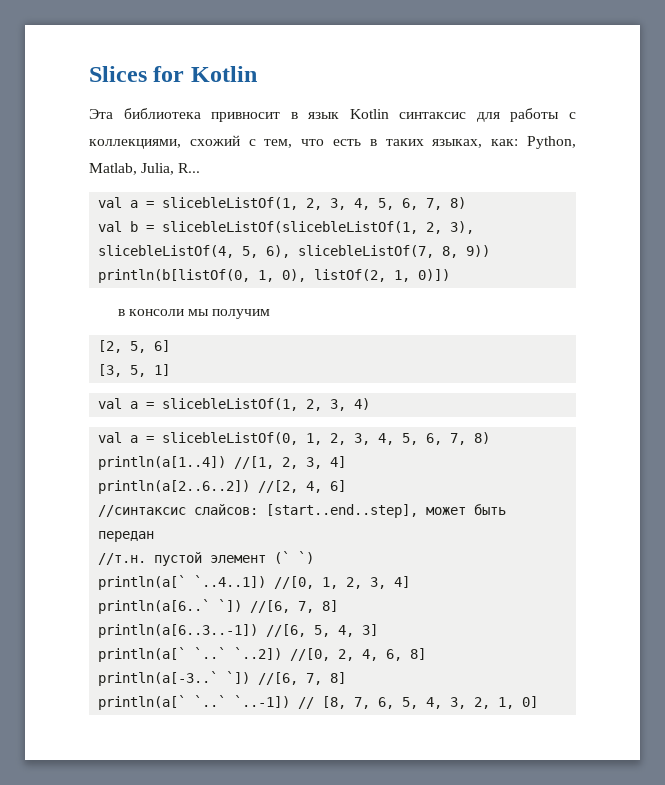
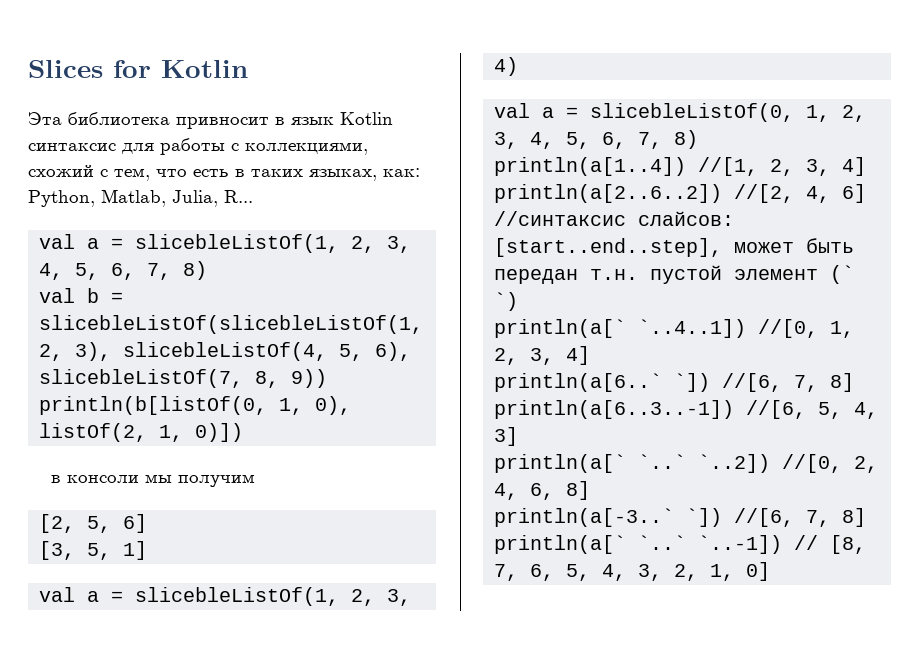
- //синтаксис слайсов: [start..end..step], может быть передан
- //т.н. пустой элемент (` `)
+ //синтаксис слайсов: [start..end..step], может быть передан т.н. пустой элемент (` `)

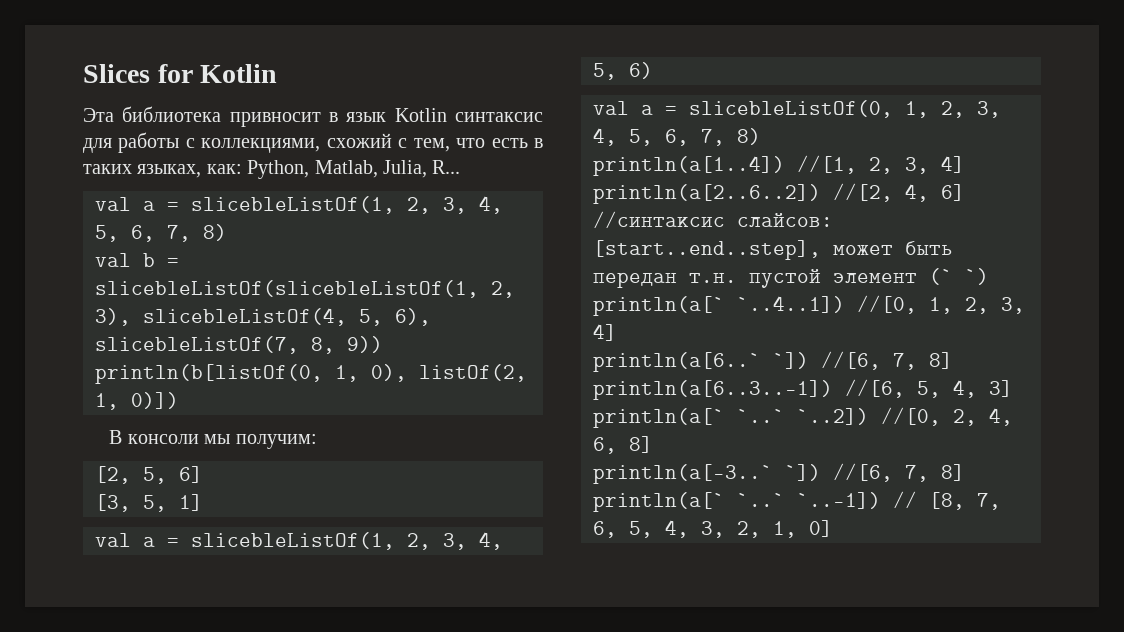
- в консоли мы получим
+ В консоли мы получим:
- val a = slicebleListOf(1, 2, 3, 4)
+ val a = slicebleListOf(1, 2, 3, 4, 5, 6)

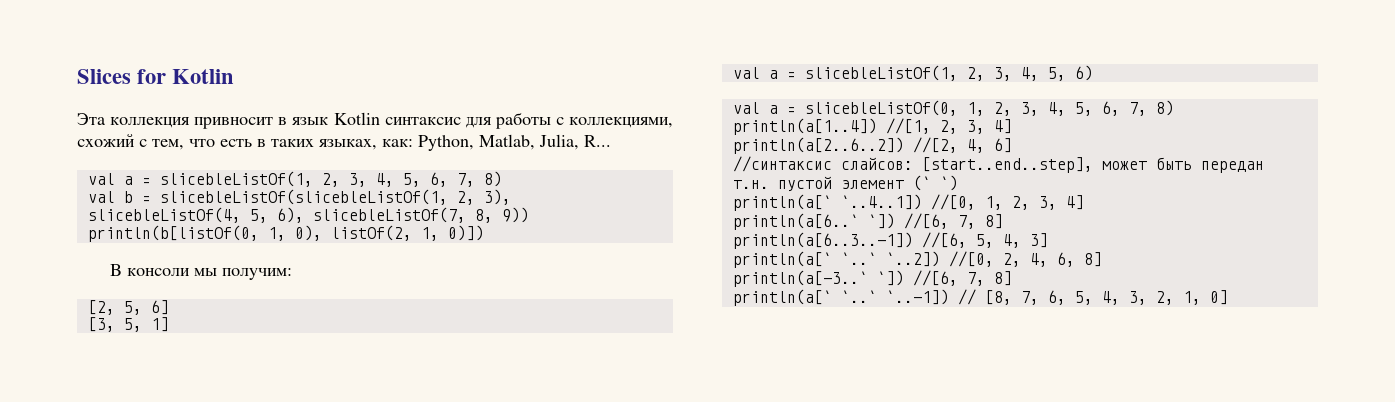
- Эта библиотека привносит в язык Kotlin синтаксис для работы с коллекциями, схожий с тем, что есть в таких языках, как: Python, Matlab, Julia, R...
+ Эта коллекция привносит в язык Kotlin синтаксис для работы с коллекциями, схожий с тем, что есть в таких языках, как: Python, Matlab, Julia, R...

